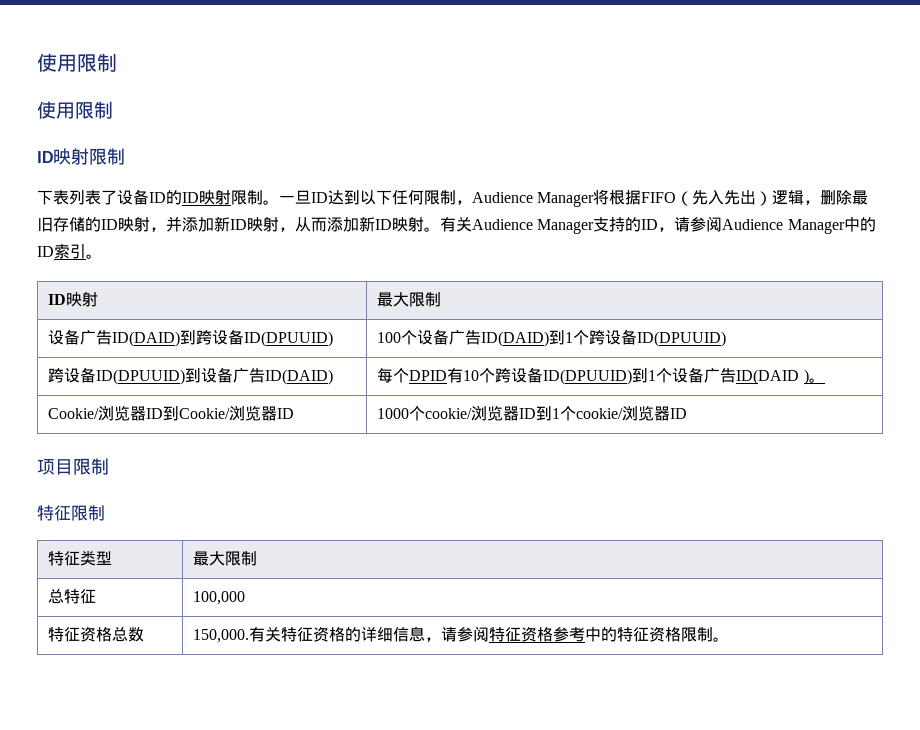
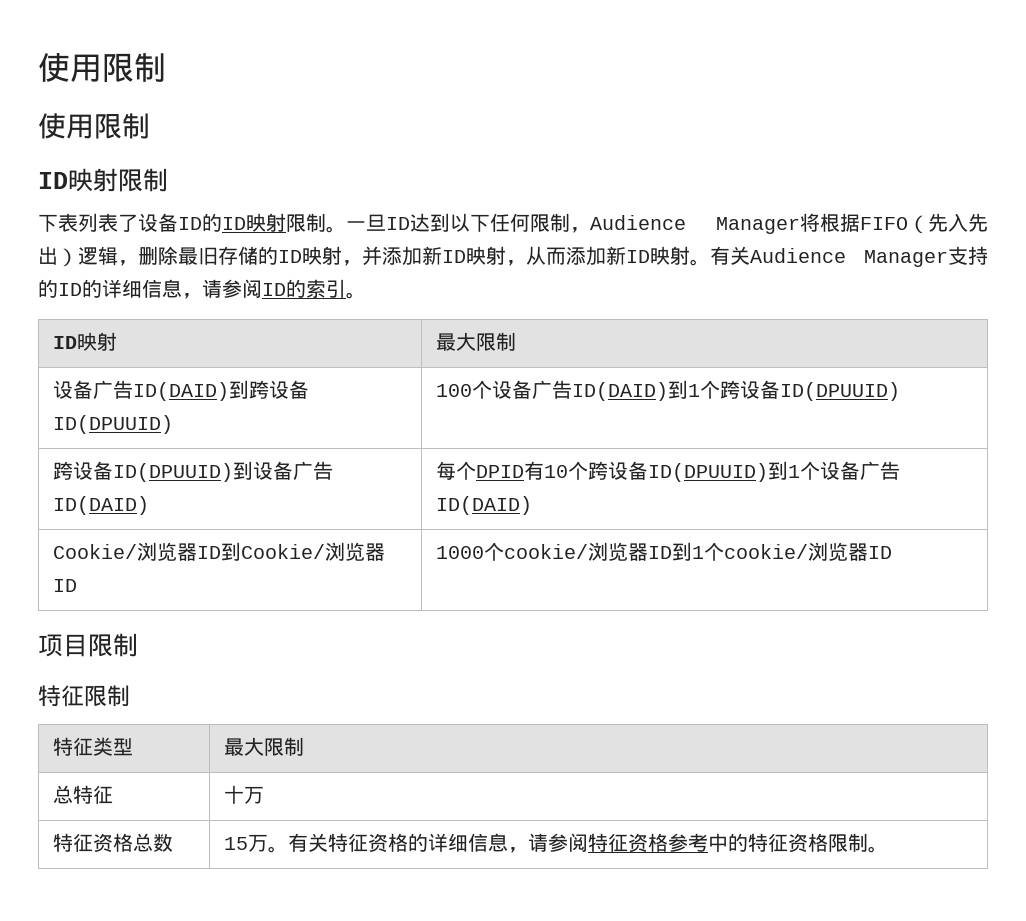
- 有关Audience Manager支持的ID，请参阅Audience Manager中的ID索引。
+ 有关Audience Manager支持的ID的详细信息，请参阅ID的索引。
- 跨设备ID(DPUUID)到设备广告ID(DAID) | 每个DPID有10个跨设备ID(DPUUID)到1个设备广告ID(DAID )。
+ 跨设备ID(DPUUID)到设备广告ID(DAID) | 每个DPID有10个跨设备ID(DPUUID)到1个设备广告ID(DAID)
- 总特征 | 100,000
+ 总特征 | 十万
- 特征资格总数 | 150,000.有关特征资格的详细信息，请参阅特征资格参考中的特征资格限制。
+ 特征资格总数 | 15万。有关特征资格的详细信息，请参阅特征资格参考中的特征资格限制。

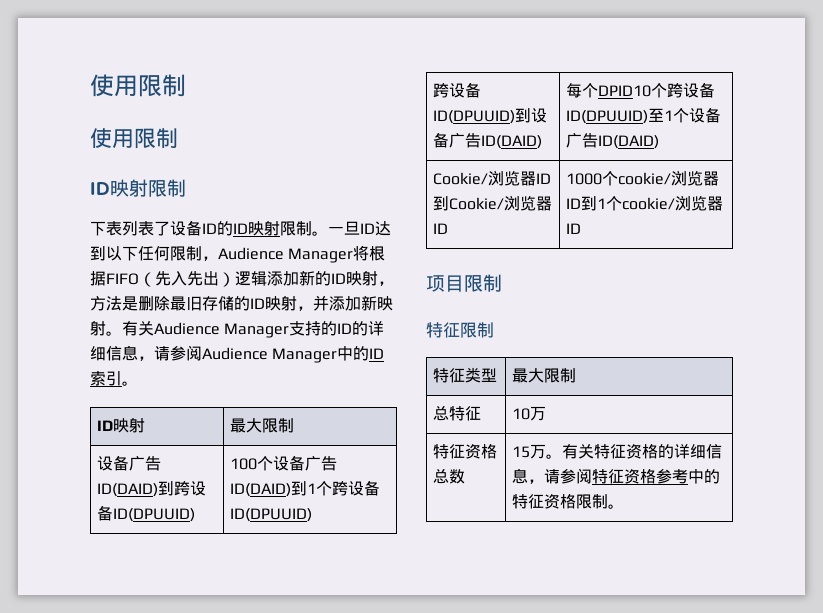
- 一旦ID达到以下任何限制，Audience Manager将根据FIFO（先入先出）逻辑，删除最旧存储的ID映射，并添加新ID映射，从而添加新ID映射。
+ 一旦ID达到以下任何限制，Audience Manager将根据FIFO（先入先出）逻辑添加新的ID映射，方法是删除最旧存储的ID映射，并添加新映射。
- 有关Audience Manager支持的ID的详细信息，请参阅ID的索引。
+ 有关Audience Manager支持的ID的详细信息，请参阅Audience Manager中的ID索引。
- 跨设备ID(DPUUID)到设备广告ID(DAID) | 每个DPID有10个跨设备ID(DPUUID)到1个设备广告ID(DAID)
+ 跨设备ID(DPUUID)到设备广告ID(DAID) | 每个DPID10个跨设备ID(DPUUID)至1个设备广告ID(DAID)
- 总特征 | 十万
+ 总特征 | 10万

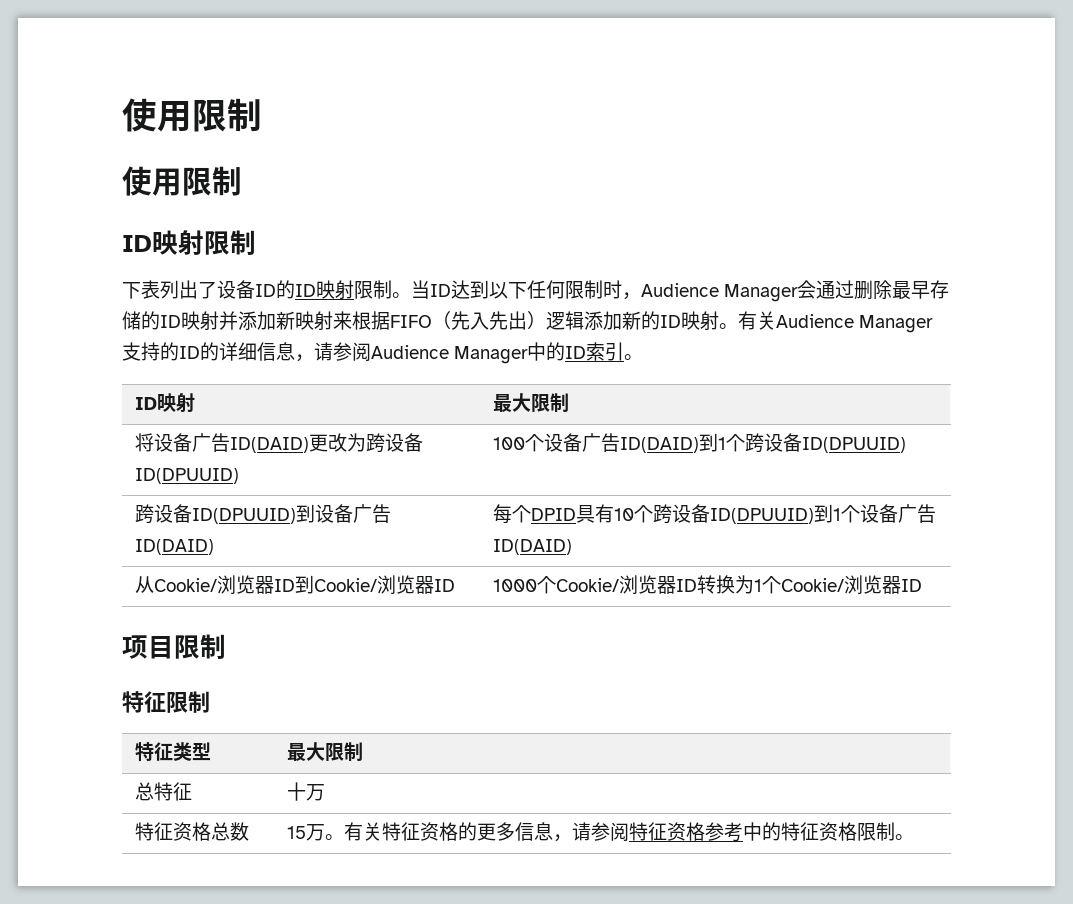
- 下表列表了设备ID的ID映射限制。
+ 下表列出了设备ID的ID映射限制。
- 一旦ID达到以下任何限制，Audience Manager将根据FIFO（先入先出）逻辑添加新的ID映射，方法是删除最旧存储的ID映射，并添加新映射。
+ 当ID达到以下任何限制时，Audience Manager会通过删除最早存储的ID映射并添加新映射来根据FIFO（先入先出）逻辑添加新的ID映射。
- 设备广告ID(DAID)到跨设备ID(DPUUID) | 100个设备广告ID(DAID)到1个跨设备ID(DPUUID)
+ 将设备广告ID(DAID)更改为跨设备ID(DPUUID) | 100个设备广告ID(DAID)到1个跨设备ID(DPUUID)
- 跨设备ID(DPUUID)到设备广告ID(DAID) | 每个DPID10个跨设备ID(DPUUID)至1个设备广告ID(DAID)
+ 跨设备ID(DPUUID)到设备广告ID(DAID) | 每个DPID具有10个跨设备ID(DPUUID)到1个设备广告ID(DAID)
- Cookie/浏览器ID到Cookie/浏览器ID | 1000个cookie/浏览器ID到1个cookie/浏览器ID
+ 从Cookie/浏览器ID到Cookie/浏览器ID | 1000个Cookie/浏览器ID转换为1个Cookie/浏览器ID
- 总特征 | 10万
+ 总特征 | 十万
- 特征资格总数 | 15万。有关特征资格的详细信息，请参阅特征资格参考中的特征资格限制。
+ 特征资格总数 | 15万。有关特征资格的更多信息，请参阅特征资格参考中的特征资格限制。

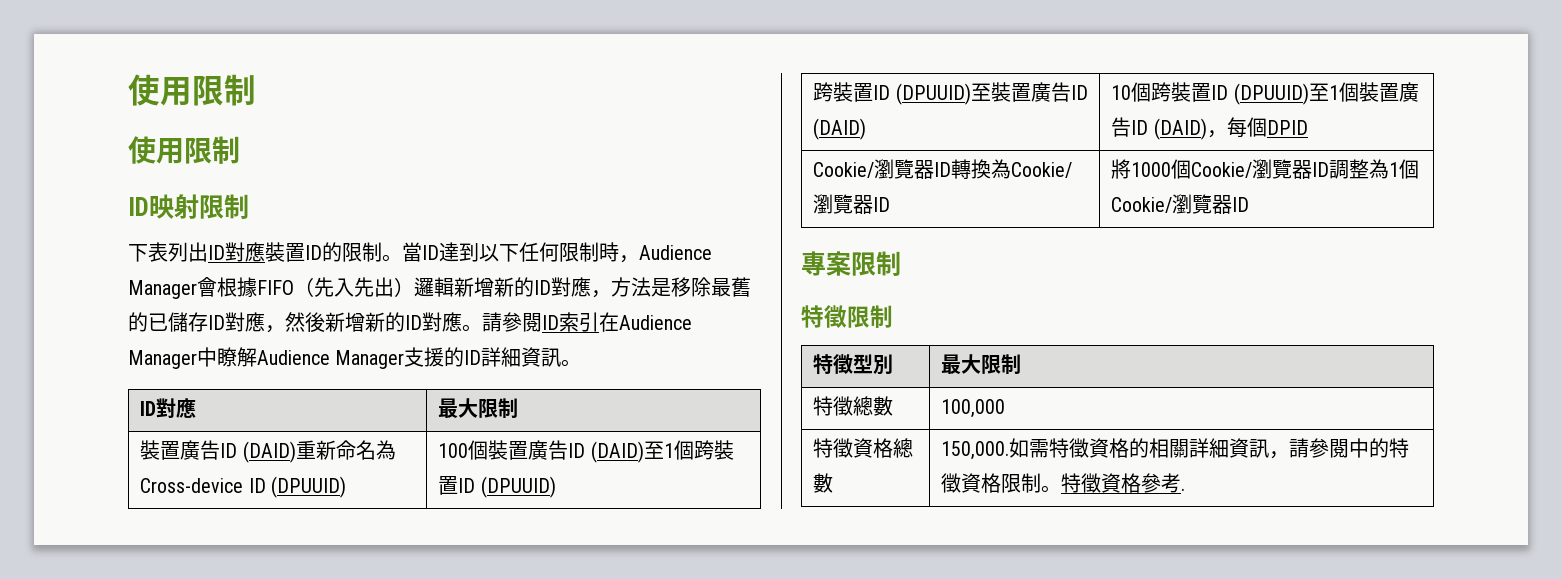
- 下表列出了设备ID的ID映射限制。当ID达到以下任何限制时，Audience Manager会通过删除最早存储的ID映射并添加新映射来根据FIFO（先入先出）逻辑添加新的ID映射。有关Audience Manager支持的ID的详细信息，请参阅Audience Manager中的ID索引。
+ 下表列出ID對應裝置ID的限制。當ID達到以下任何限制時，Audience Manager會根據FIFO（先入先出）邏輯新增新的ID對應，方法是移除最舊的已儲存ID對應，然後新增新的ID對應。請參閱ID索引在Audience Manager中瞭解Audience Manager支援的ID詳細資訊。
- ID映射 | 最大限制
- 将设备广告ID(DAID)更改为跨设备ID(DPUUID) | 100个设备广告ID(DAID)到1个跨设备ID(DPUUID)
- 跨设备ID(DPUUID)到设备广告ID(DAID) | 每个DPID具有10个跨设备ID(DPUUID)到1个设备广告ID(DAID)
- 从Cookie/浏览器ID到Cookie/浏览器ID | 1000个Cookie/浏览器ID转换为1个Cookie/浏览器ID
+ ID對應 | 最大限制
+ 裝置廣告ID (DAID)重新命名為Cross-device ID (DPUUID) | 100個裝置廣告ID (DAID)至1個跨裝置ID (DPUUID)
+ 跨裝置ID (DPUUID)至裝置廣告ID (DAID) | 10個跨裝置ID (DPUUID)至1個裝置廣告ID (DAID)，每個DPID
+ Cookie/瀏覽器ID轉換為Cookie/瀏覽器ID | 將1000個Cookie/瀏覽器ID調整為1個Cookie/瀏覽器ID
- 项目限制
- 特征限制
- 特征类型 | 最大限制
- 总特征 | 十万
- 特征资格总数 | 15万。有关特征资格的更多信息，请参阅特征资格参考中的特征资格限制。
+ 專案限制
+ 特徵限制
+ 特徵型別 | 最大限制
+ 特徵總數 | 100,000
+ 特徵資格總數 | 150,000.如需特徵資格的相關詳細資訊，請參閱中的特徵資格限制。特徵資格參考.

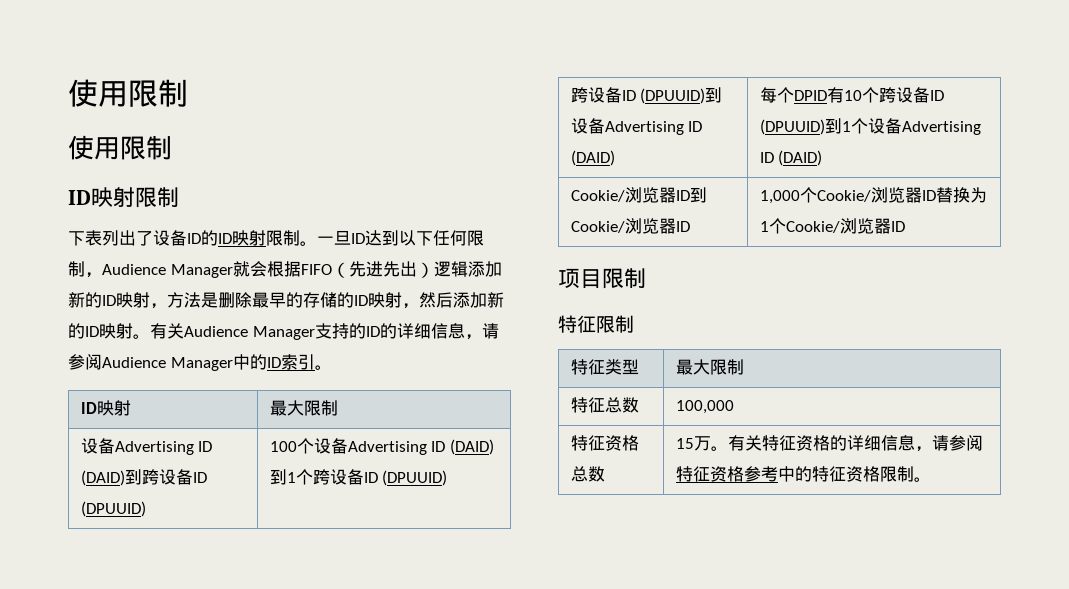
- 下表列出ID對應裝置ID的限制。當ID達到以下任何限制時，Audience Manager會根據FIFO（先入先出）邏輯新增新的ID對應，方法是移除最舊的已儲存ID對應，然後新增新的ID對應。請參閱ID索引在Audience Manager中瞭解Audience Manager支援的ID詳細資訊。
+ 下表列出了设备ID的ID映射限制。一旦ID达到以下任何限制，Audience Manager就会根据FIFO（先进先出）逻辑添加新的ID映射，方法是删除最早的存储的ID映射，然后添加新的ID映射。有关Audience Manager支持的ID的详细信息，请参阅Audience Manager中的ID索引。
- ID對應 | 最大限制
- 裝置廣告ID (DAID)重新命名為Cross-device ID (DPUUID) | 100個裝置廣告ID (DAID)至1個跨裝置ID (DPUUID)
+ ID映射 | 最大限制
+ 设备Advertising ID (DAID)到跨设备ID (DPUUID) | 100个设备Advertising ID (DAID)到1个跨设备ID (DPUUID)
- 跨裝置ID (DPUUID)至裝置廣告ID (DAID) | 10個跨裝置ID (DPUUID)至1個裝置廣告ID (DAID)，每個DPID
- Cookie/瀏覽器ID轉換為Cookie/瀏覽器ID | 將1000個Cookie/瀏覽器ID調整為1個Cookie/瀏覽器ID
+ 跨设备ID (DPUUID)到设备Advertising ID (DAID) | 每个DPID有10个跨设备ID (DPUUID)到1个设备Advertising ID (DAID)
+ Cookie/浏览器ID到Cookie/浏览器ID | 1,000个Cookie/浏览器ID替换为1个Cookie/浏览器ID
- 專案限制
- 特徵限制
- 特徵型別 | 最大限制
+ 项目限制
+ 特征限制
+ 特征类型 | 最大限制
- 特徵總數 | 100,000
+ 特征总数 | 100,000
- 特徵資格總數 | 150,000.如需特徵資格的相關詳細資訊，請參閱中的特徵資格限制。特徵資格參考.
+ 特征资格总数 | 15万。有关特征资格的详细信息，请参阅特征资格参考中的特征资格限制。

